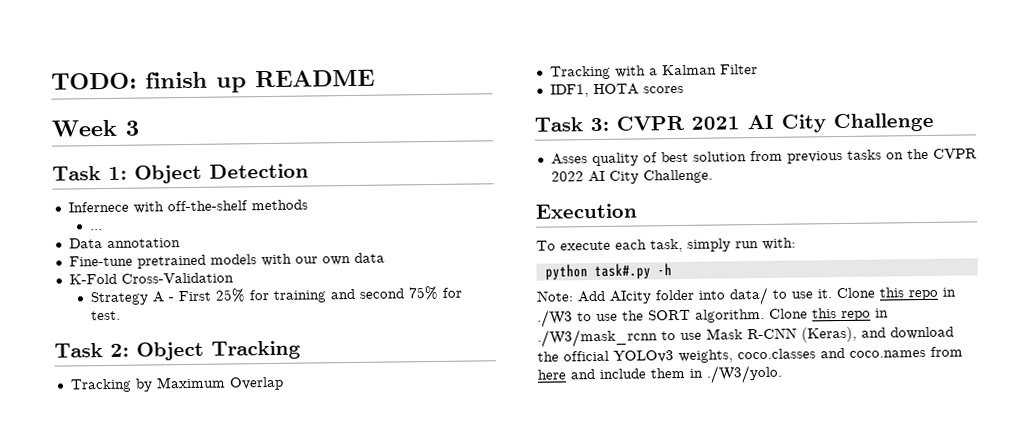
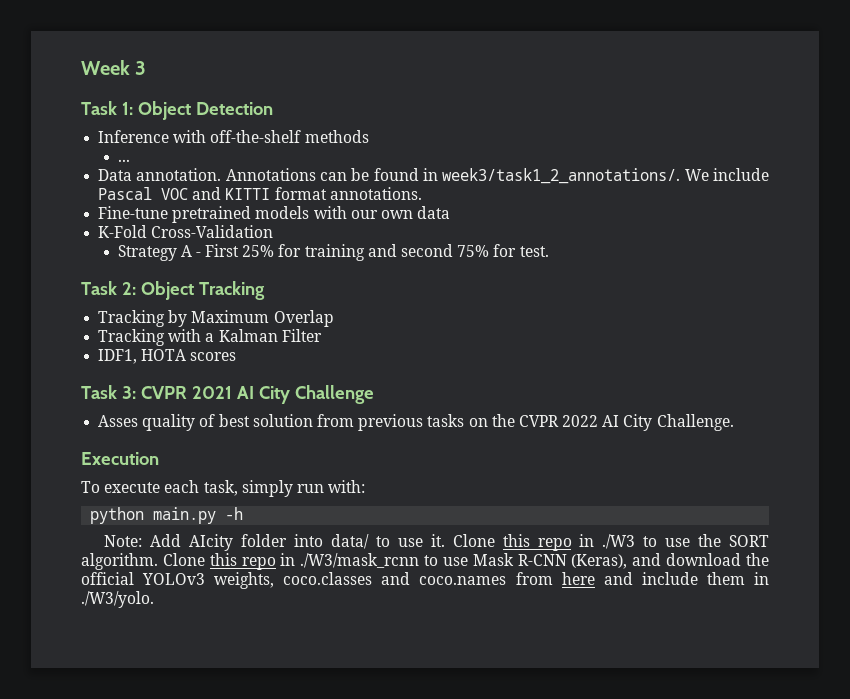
- TODO: finish up README
- Infernece with off-the-shelf methods
+ Inference with off-the-shelf methods
- Data annotation
+ Data annotation. Annotations can be found in week3/task1_2_annotations/. We include Pascal VOC and KITTI format annotations.
- python task#.py -h
+ python main.py -h

